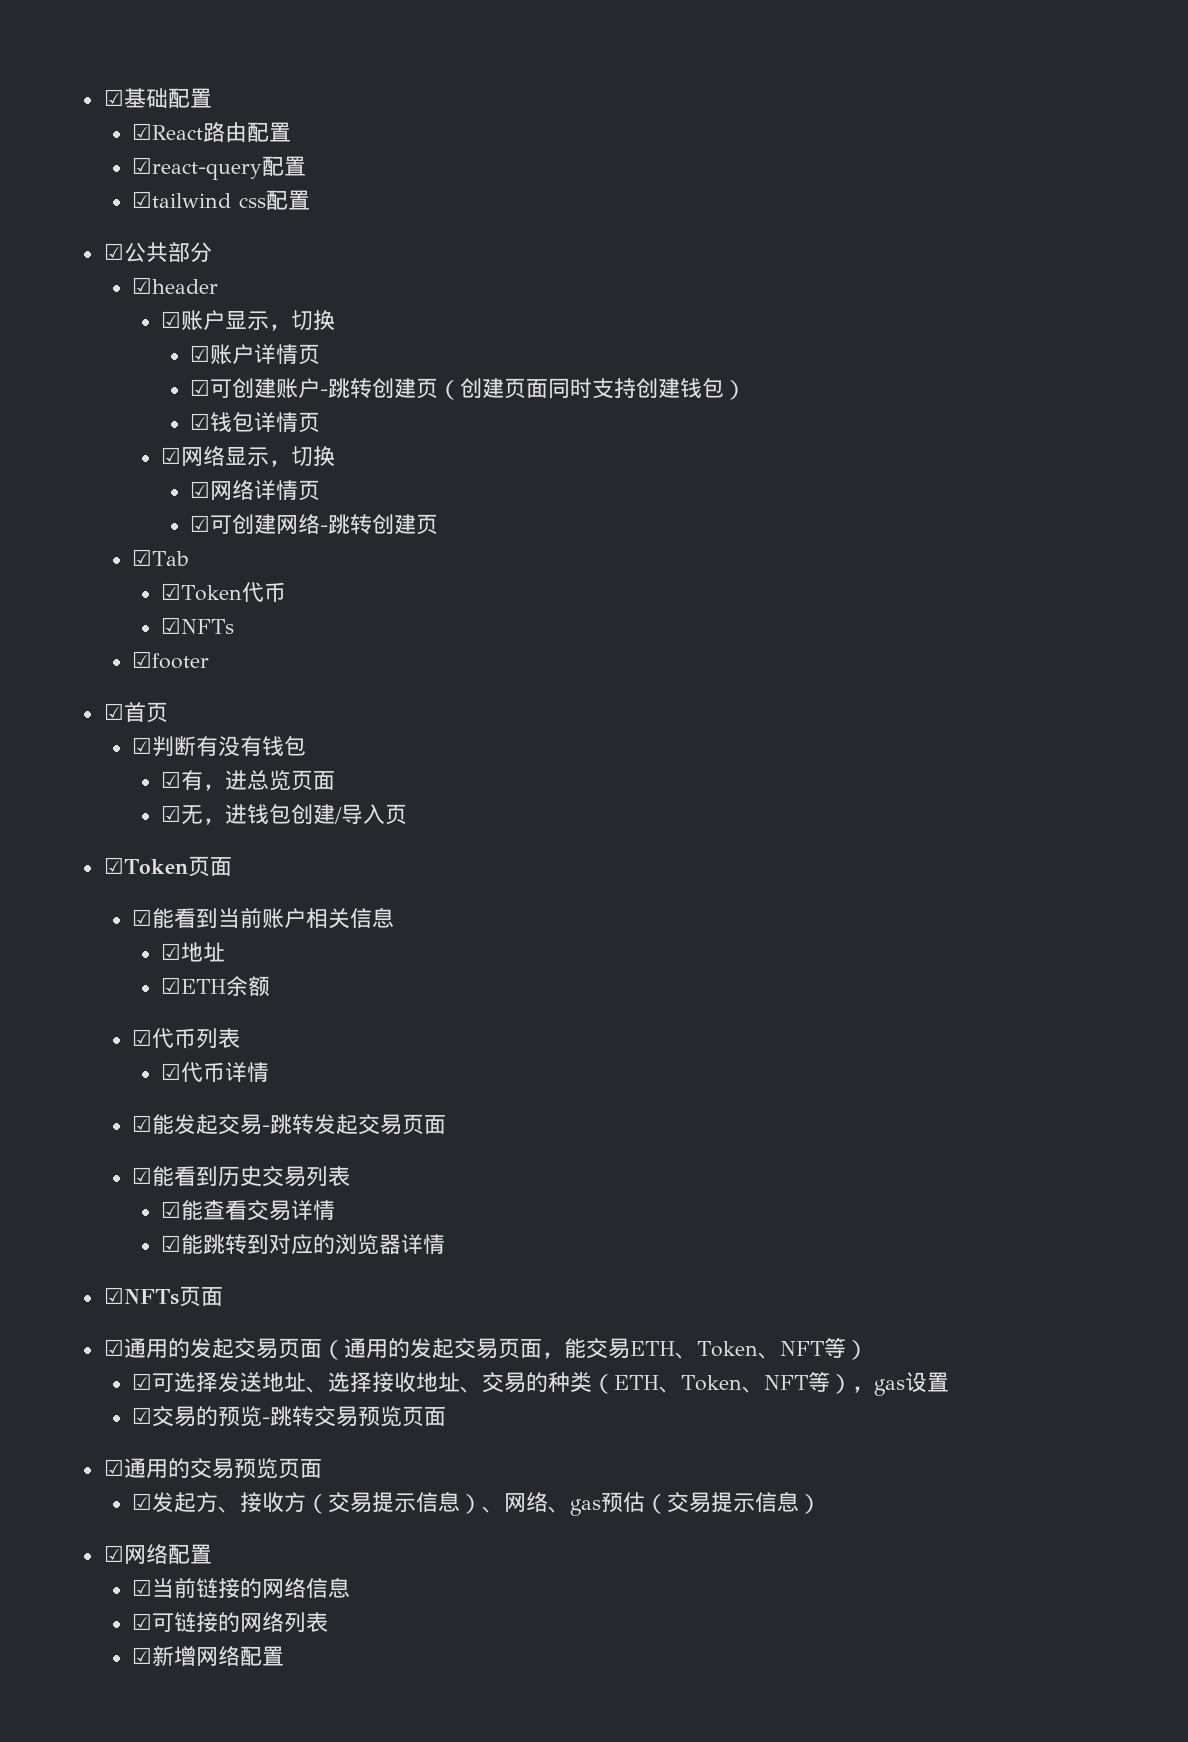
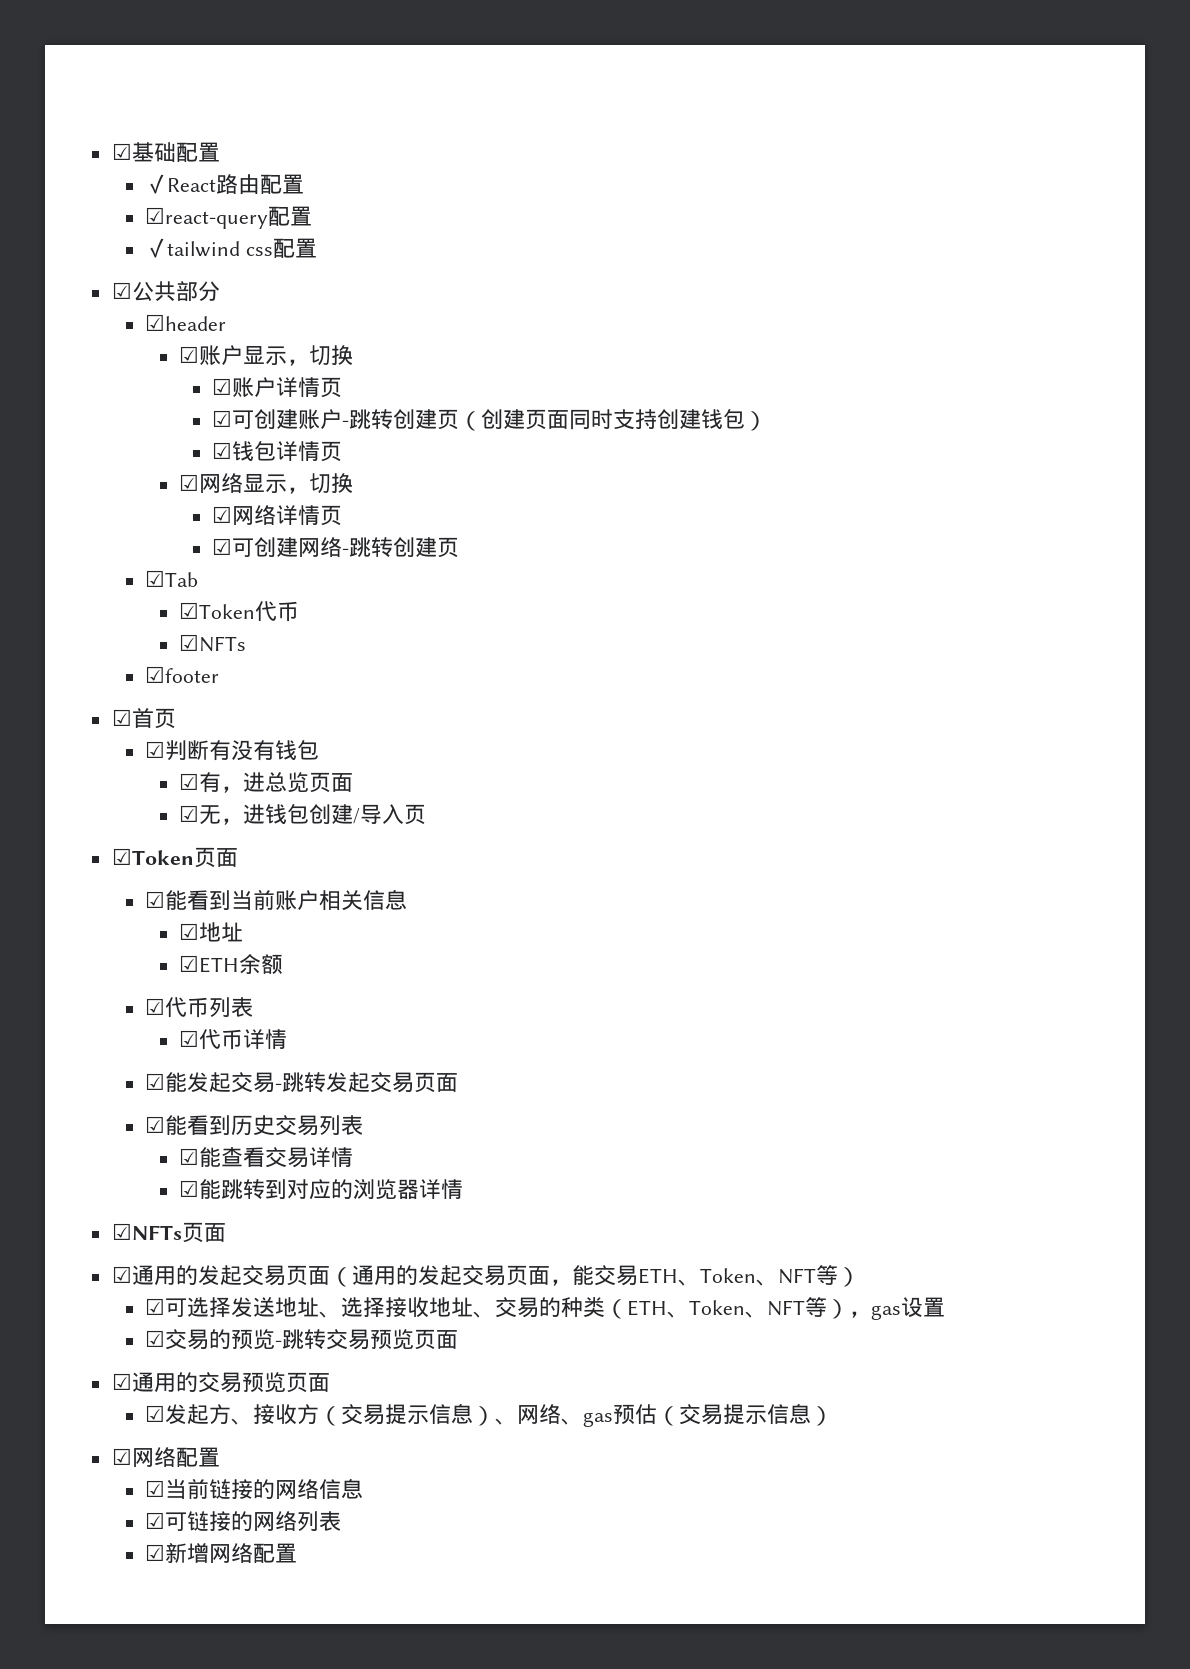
- ☑React路由配置
+ ✓React路由配置
- ☑tailwind css配置
+ ✓tailwind css配置

